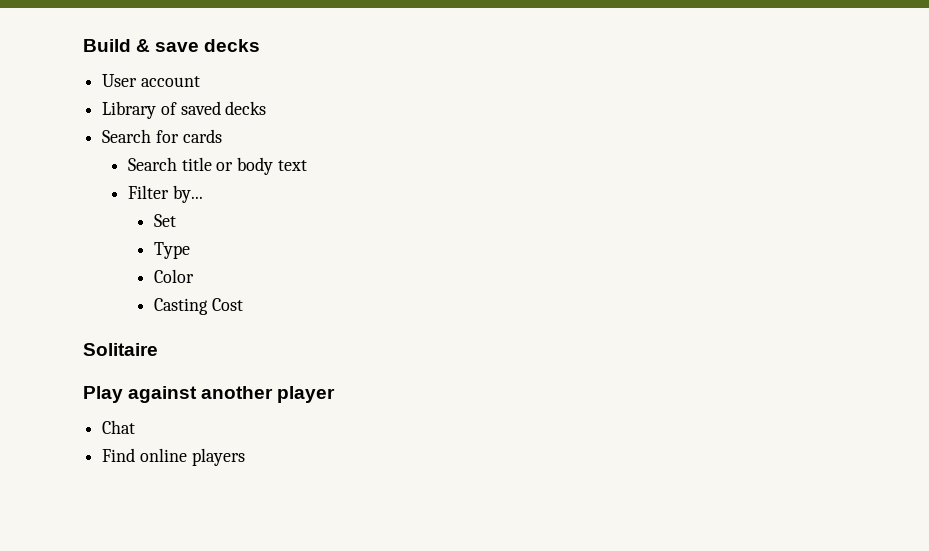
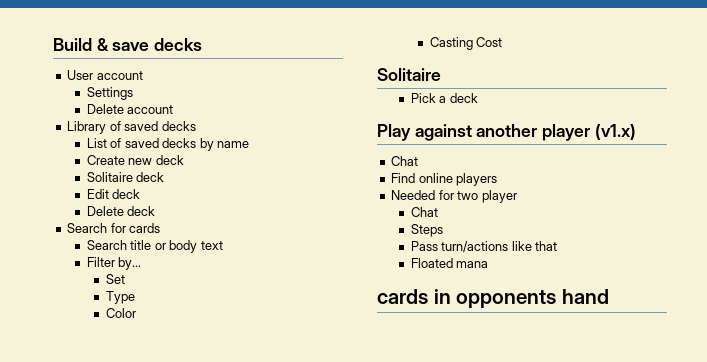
+ Settings
+ Delete account
+ List of saved decks by name
+ Create new deck
+ Solitaire deck
+ Edit deck
+ Delete deck
+ Pick a deck
- Play against another player
+ Play against another player (v1.x)
+ Needed for two player
+ Chat
+ Steps
+ Pass turn/actions like that
+ Floated mana
+ cards in opponents hand

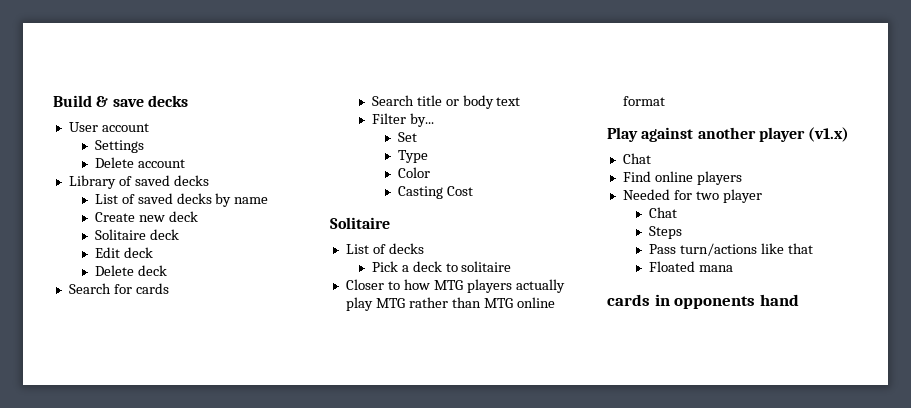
+ List of decks
- Pick a deck
+ Pick a deck to solitaire
+ Closer to how MTG players actually play MTG rather than MTG online format

